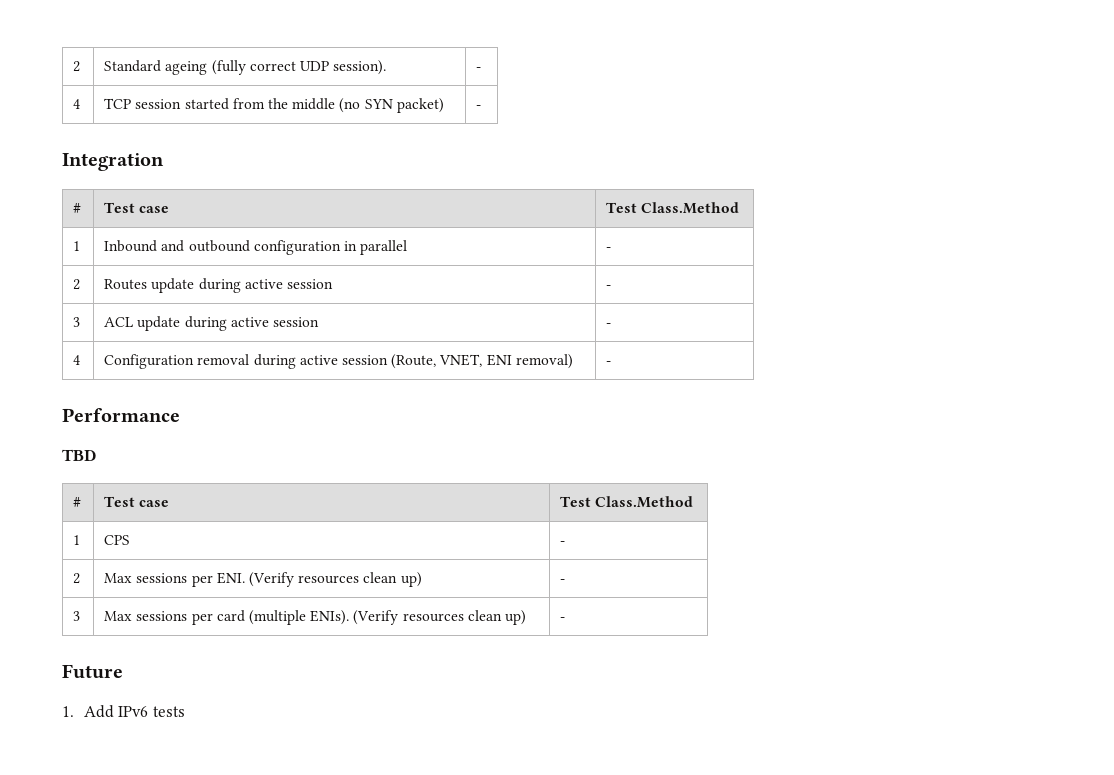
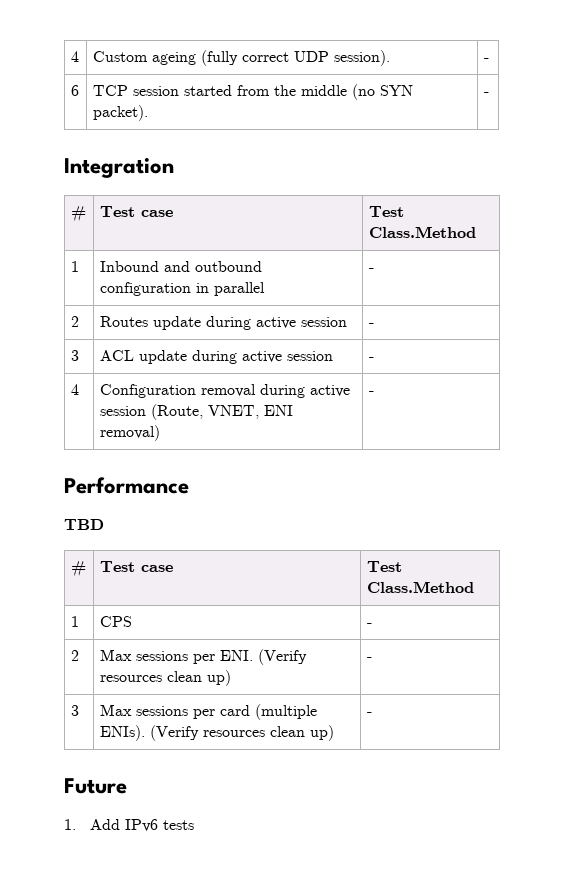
- 2 | Standard ageing (fully correct UDP session). | -
+ 4 | Custom ageing (fully correct UDP session). | -
- 4 | TCP session started from the middle (no SYN packet) | -
+ 6 | TCP session started from the middle (no SYN packet). | -

